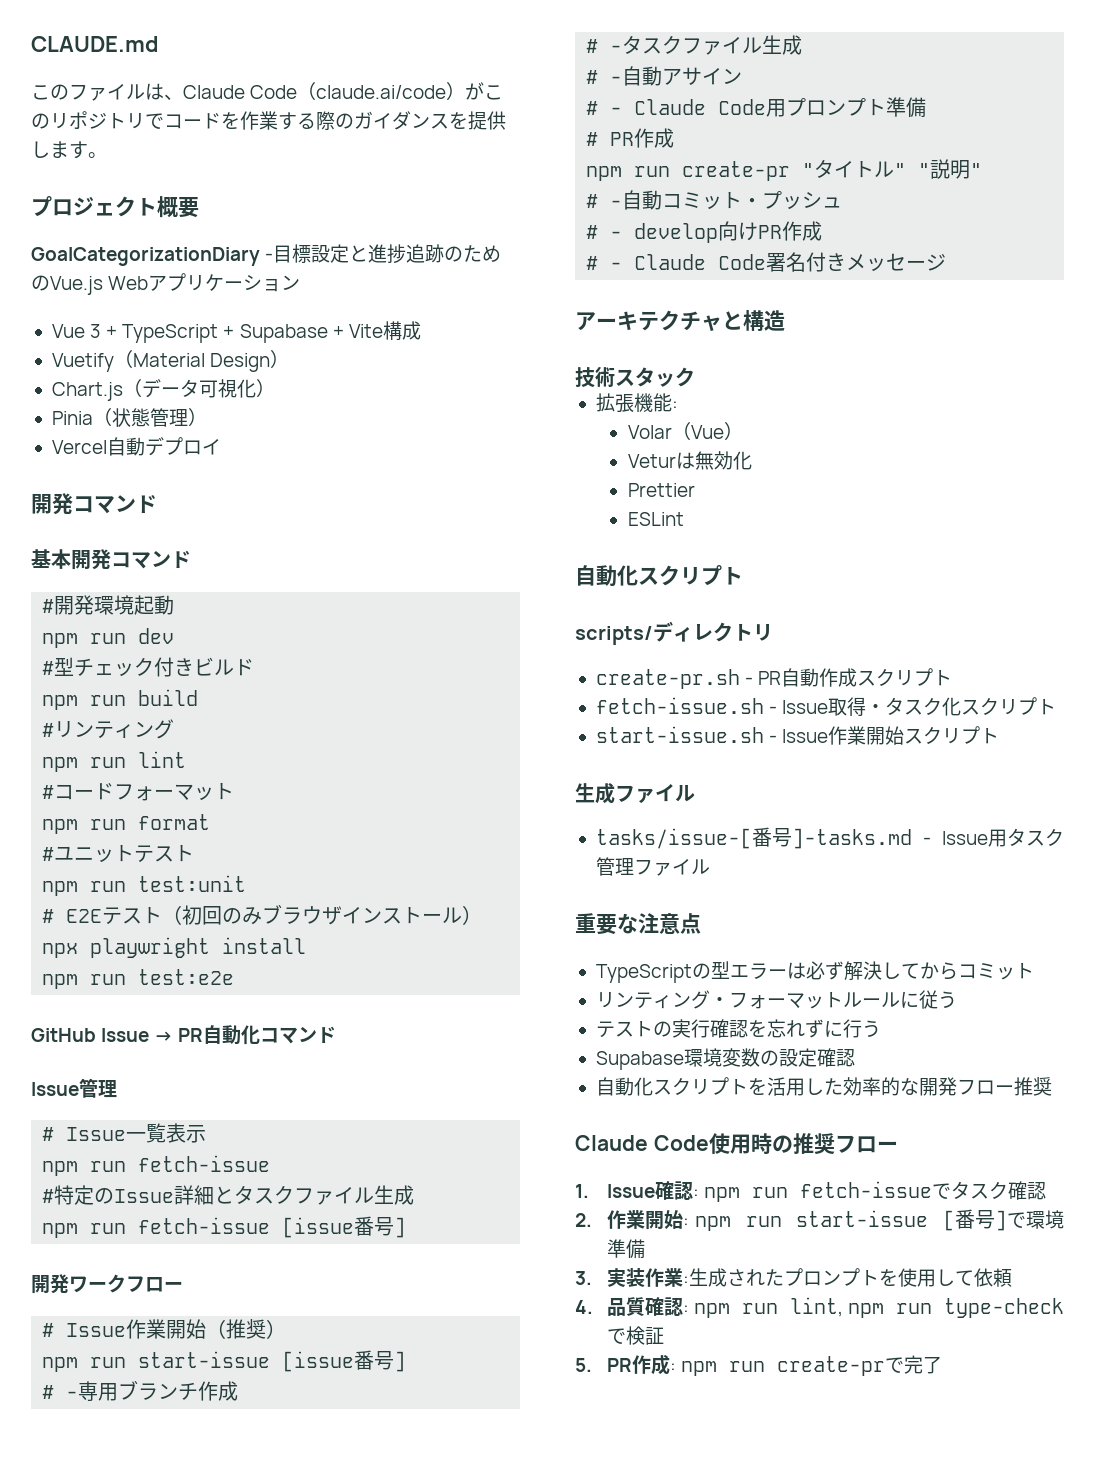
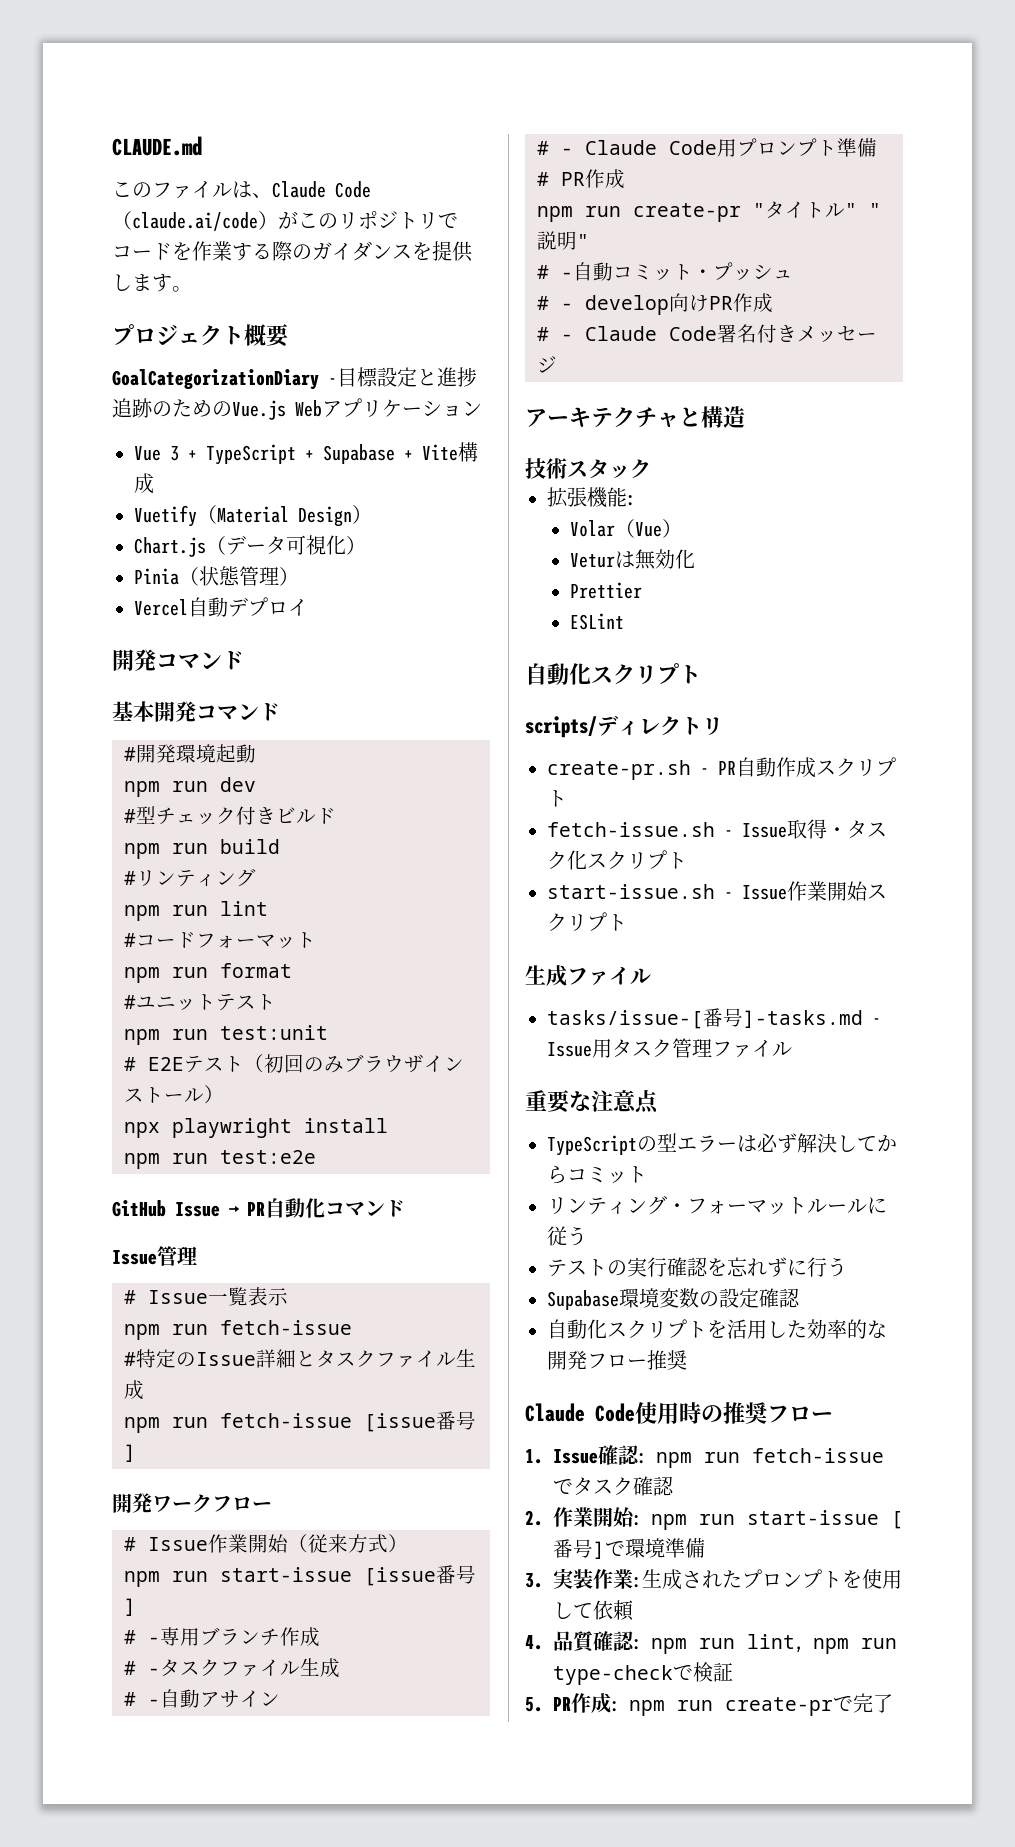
- # Issue作業開始（推奨）
+ # Issue作業開始（従来方式）

